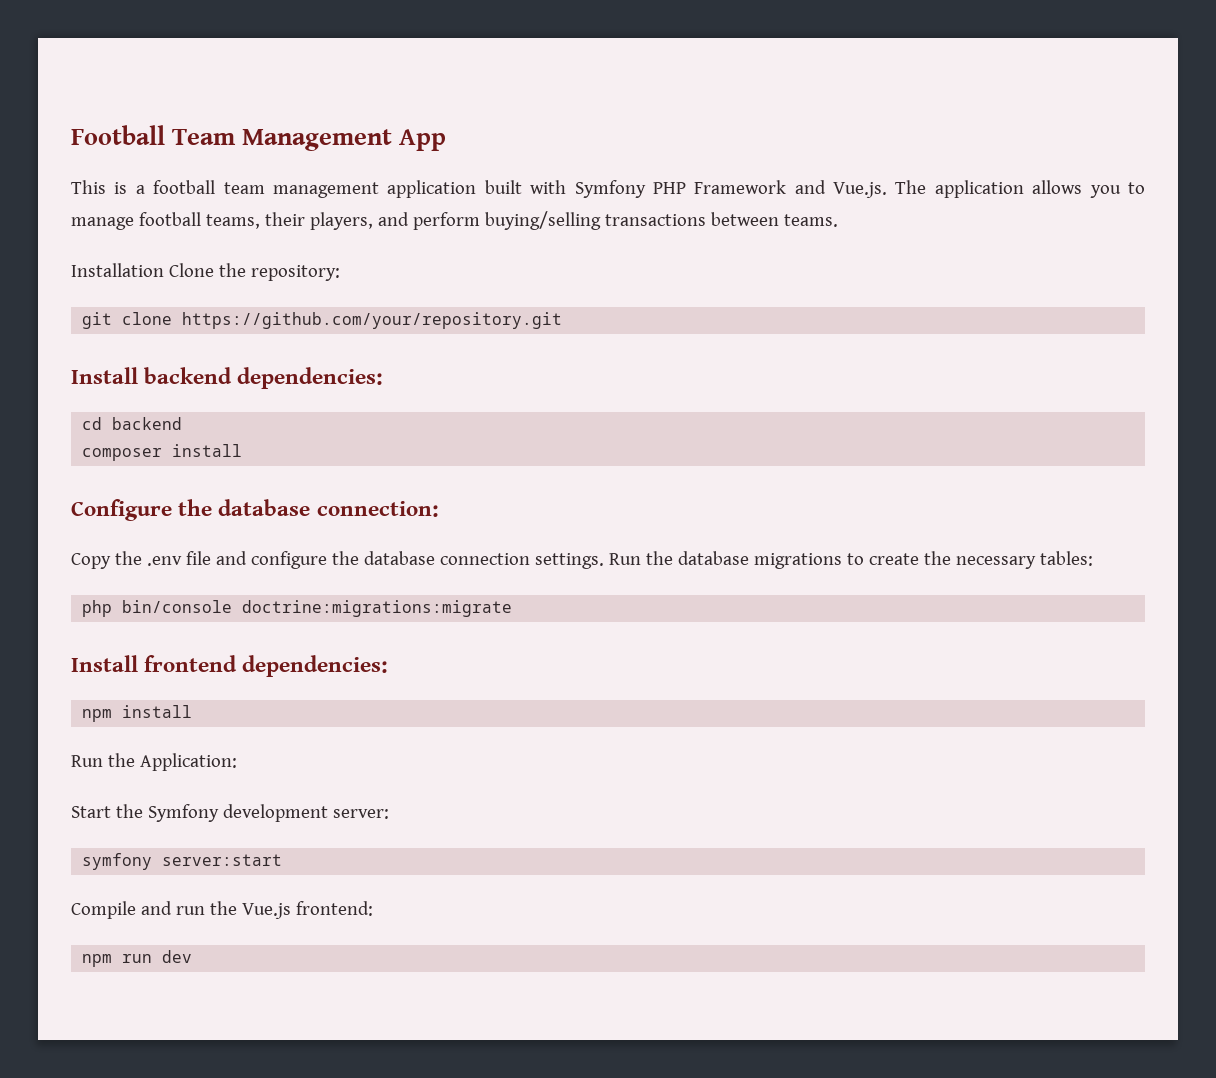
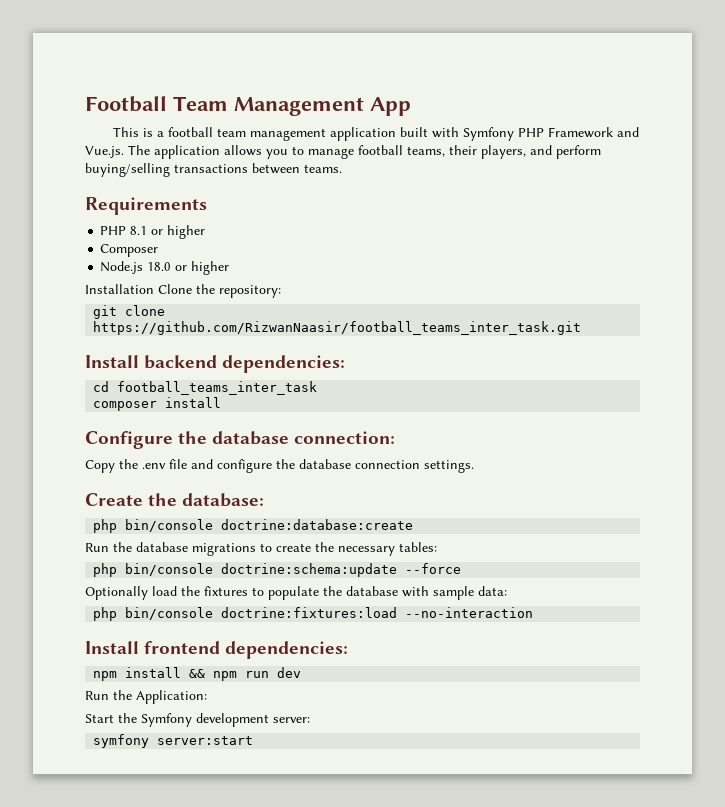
+ Requirements
+ PHP 8.1 or higher
+ Composer
+ Node.js 18.0 or higher
- git clone https://github.com/your/repository.git
+ git clone https://github.com/RizwanNaasir/football_teams_inter_task.git
- cd backend
+ cd football_teams_inter_task
- Copy the .env file and configure the database connection settings. Run the database migrations to create the necessary tables:
+ Copy the .env file and configure the database connection settings.
+ Create the database:
+ php bin/console doctrine:database:create
+ Run the database migrations to create the necessary tables:
- php bin/console doctrine:migrations:migrate
+ php bin/console doctrine:schema:update --force
+ Optionally load the fixtures to populate the database with sample data:
+ php bin/console doctrine:fixtures:load --no-interaction
- npm install
+ npm install && npm run dev
- Compile and run the Vue.js frontend:
- npm run dev

